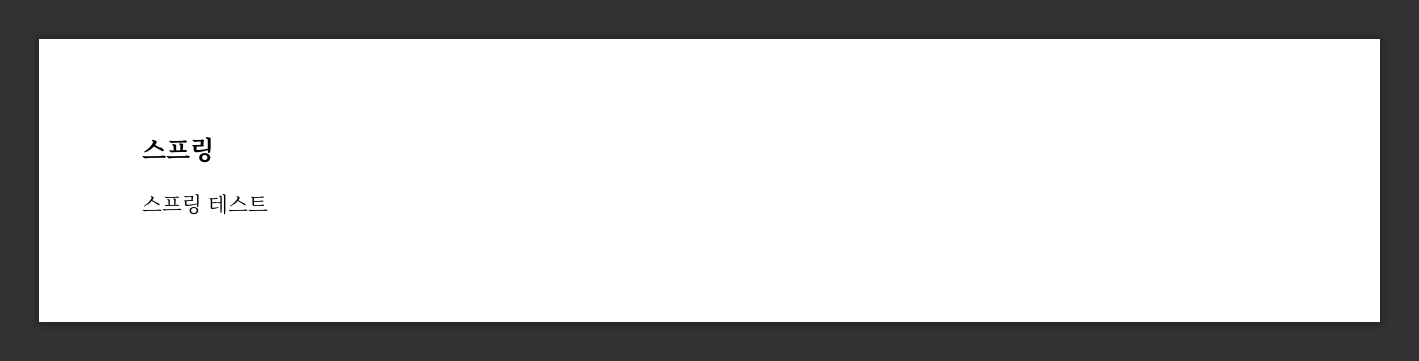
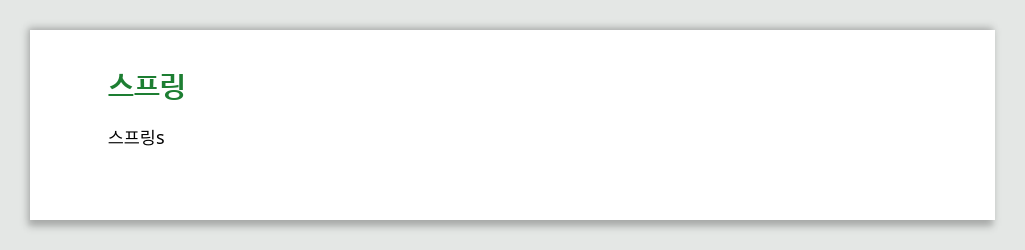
- 스프링 테스트
+ 스프링s

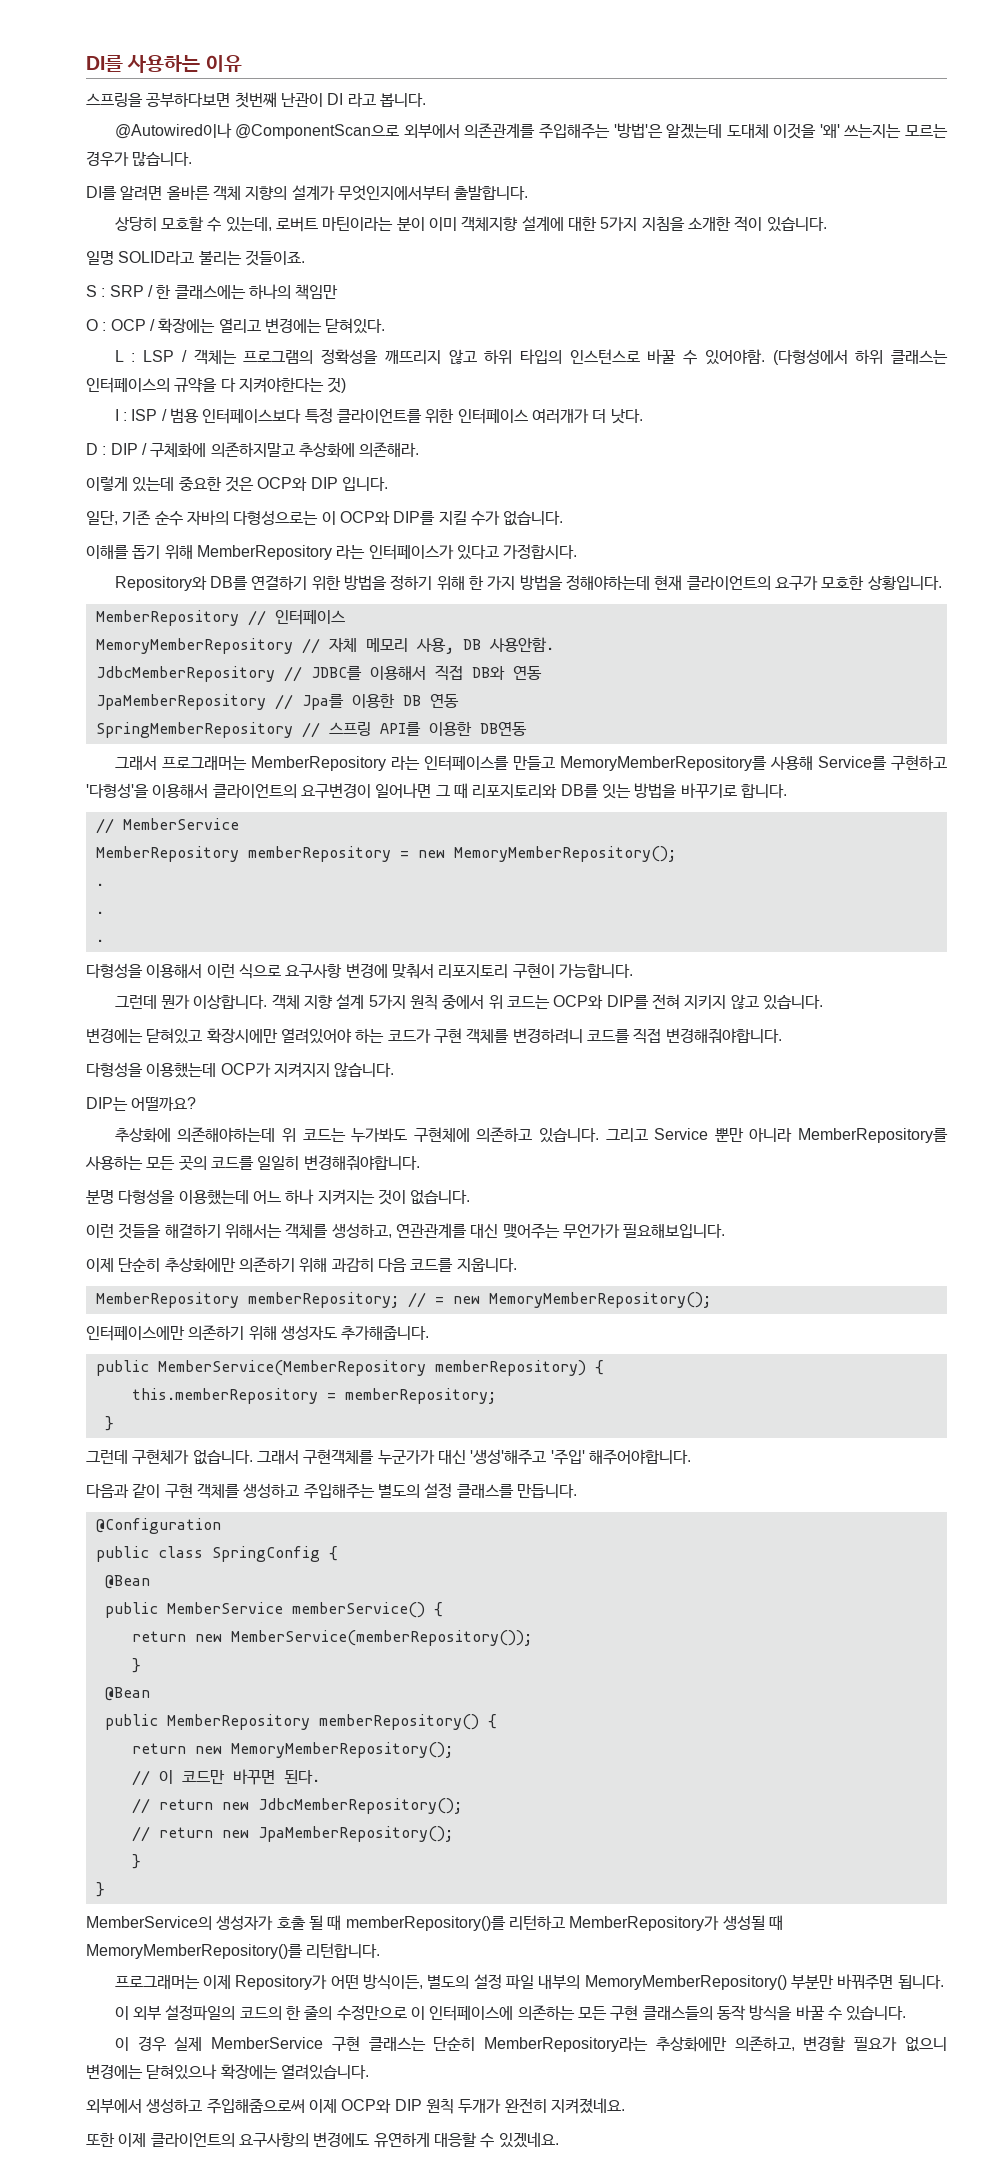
- 스프링
- 스프링s
+ DI를 사용하는 이유
+ 스프링을 공부하다보면 첫번째 난관이 DI 라고 봅니다.
+ @Autowired이나 @ComponentScan으로 외부에서 의존관계를 주입해주는 '방법'은 알겠는데 도대체 이것을 '왜' 쓰는지는 모르는 경우가 많습니다.
+ DI를 알려면 올바른 객체 지향의 설계가 무엇인지에서부터 출발합니다.
+ 상당히 모호할 수 있는데, 로버트 마틴이라는 분이 이미 객체지향 설계에 대한 5가지 지침을 소개한 적이 있습니다.
+ 일명 SOLID라고 불리는 것들이죠.
+ S : SRP / 한 클래스에는 하나의 책임만
+ O : OCP / 확장에는 열리고 변경에는 닫혀있다.
+ L : LSP / 객체는 프로그램의 정확성을 깨뜨리지 않고 하위 타입의 인스턴스로 바꿀 수 있어야함. (다형성에서 하위 클래스는 인터페이스의 규약을 다 지켜야한다는 것)
+ I : ISP / 범용 인터페이스보다 특정 클라이언트를 위한 인터페이스 여러개가 더 낫다.
+ D : DIP / 구체화에 의존하지말고 추상화에 의존해라.
+ 이렇게 있는데 중요한 것은 OCP와 DIP 입니다.
+ 일단, 기존 순수 자바의 다형성으로는 이 OCP와 DIP를 지킬 수가 없습니다.
+ 이해를 돕기 위해 MemberRepository 라는 인터페이스가 있다고 가정합시다.
+ Repository와 DB를 연결하기 위한 방법을 정하기 위해 한 가지 방법을 정해야하는데 현재 클라이언트의 요구가 모호한 상황입니다.
+ MemberRepository // 인터페이스
+ MemoryMemberRepository // 자체 메모리 사용, DB 사용안함.
+ JdbcMemberRepository // JDBC를 이용해서 직접 DB와 연동
+ JpaMemberRepository // Jpa를 이용한 DB 연동
+ SpringMemberRepository // 스프링 API를 이용한 DB연동
+ 그래서 프로그래머는 MemberRepository 라는 인터페이스를 만들고 MemoryMemberRepository를 사용해 Service를 구현하고 '다형성'을 이용해서 클라이언트의 요구변경이 일어나면 그 때 리포지토리와 DB를 잇는 방법을 바꾸기로 합니다.
+ // MemberService
+ MemberRepository memberRepository = new MemoryMemberRepository();
+ .
+ .
+ .
+ 다형성을 이용해서 이런 식으로 요구사항 변경에 맞춰서 리포지토리 구현이 가능합니다.
+ 그런데 뭔가 이상합니다. 객체 지향 설계 5가지 원칙 중에서 위 코드는 OCP와 DIP를 전혀 지키지 않고 있습니다.
+ 변경에는 닫혀있고 확장시에만 열려있어야 하는 코드가 구현 객체를 변경하려니 코드를 직접 변경해줘야합니다.
+ 다형성을 이용했는데 OCP가 지켜지지 않습니다.
+ DIP는 어떨까요?
+ 추상화에 의존해야하는데 위 코드는 누가봐도 구현체에 의존하고 있습니다. 그리고 Service 뿐만 아니라 MemberRepository를 사용하는 모든 곳의 코드를 일일히 변경해줘야합니다.
+ 분명 다형성을 이용했는데 어느 하나 지켜지는 것이 없습니다.
+ 이런 것들을 해결하기 위해서는 객체를 생성하고, 연관관계를 대신 맺어주는 무언가가 필요해보입니다.
+ 이제 단순히 추상화에만 의존하기 위해 과감히 다음 코드를 지웁니다.
+ MemberRepository memberRepository; // = new MemoryMemberRepository();
+ 인터페이스에만 의존하기 위해 생성자도 추가해줍니다.
+ public MemberService(MemberRepository memberRepository) {
+ this.memberRepository = memberRepository;
+ }
+ 그런데 구현체가 없습니다. 그래서 구현객체를 누군가가 대신 '생성'해주고 '주입' 해주어야합니다.
+ 다음과 같이 구현 객체를 생성하고 주입해주는 별도의 설정 클래스를 만듭니다.
+ @Configuration
+ public class SpringConfig {
+ @Bean
+ public MemberService memberService() {
+ return new MemberService(memberRepository());
+ }
+ @Bean
+ public MemberRepository memberRepository() {
+ return new MemoryMemberRepository();
+ // 이 코드만 바꾸면 된다.
+ // return new JdbcMemberRepository();
+ // return new JpaMemberRepository();
+ }
+ }
+ MemberService의 생성자가 호출 될 때 memberRepository()를 리턴하고 MemberRepository가 생성될 때 MemoryMemberRepository()를 리턴합니다.
+ 프로그래머는 이제 Repository가 어떤 방식이든, 별도의 설정 파일 내부의 MemoryMemberRepository() 부분만 바꿔주면 됩니다.
+ 이 외부 설정파일의 코드의 한 줄의 수정만으로 이 인터페이스에 의존하는 모든 구현 클래스들의 동작 방식을 바꿀 수 있습니다.
+ 이 경우 실제 MemberService 구현 클래스는 단순히 MemberRepository라는 추상화에만 의존하고, 변경할 필요가 없으니 변경에는 닫혀있으나 확장에는 열려있습니다.
+ 외부에서 생성하고 주입해줌으로써 이제 OCP와 DIP 원칙 두개가 완전히 지켜졌네요.
+ 또한 이제 클라이언트의 요구사항의 변경에도 유연하게 대응할 수 있겠네요.

